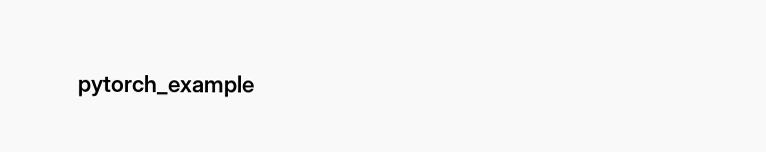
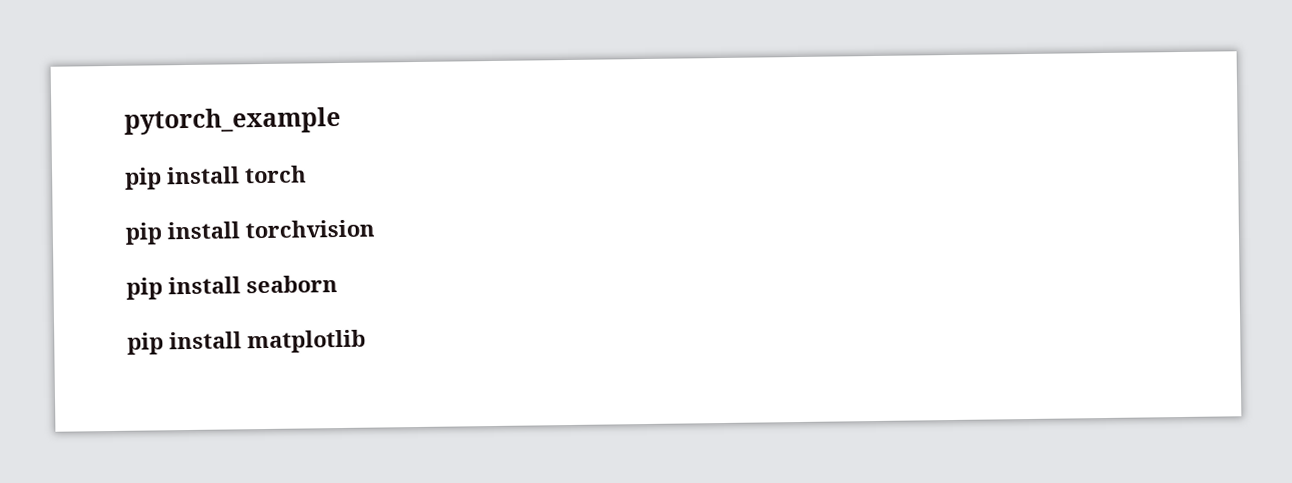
+ pip install torch
+ pip install torchvision
+ pip install seaborn
+ pip install matplotlib

